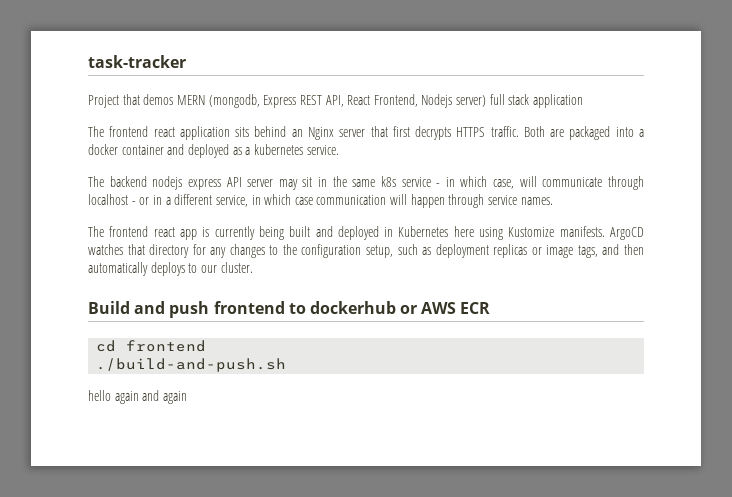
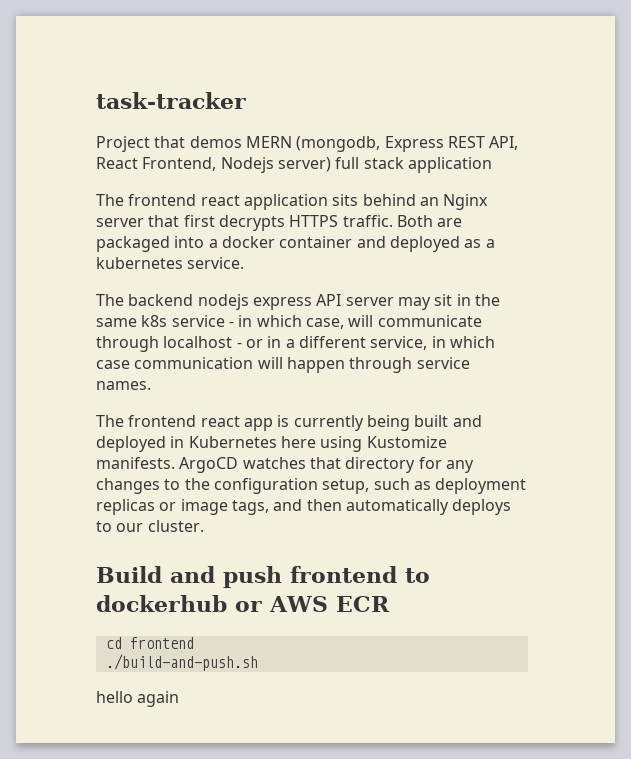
- hello again and again
+ hello again

